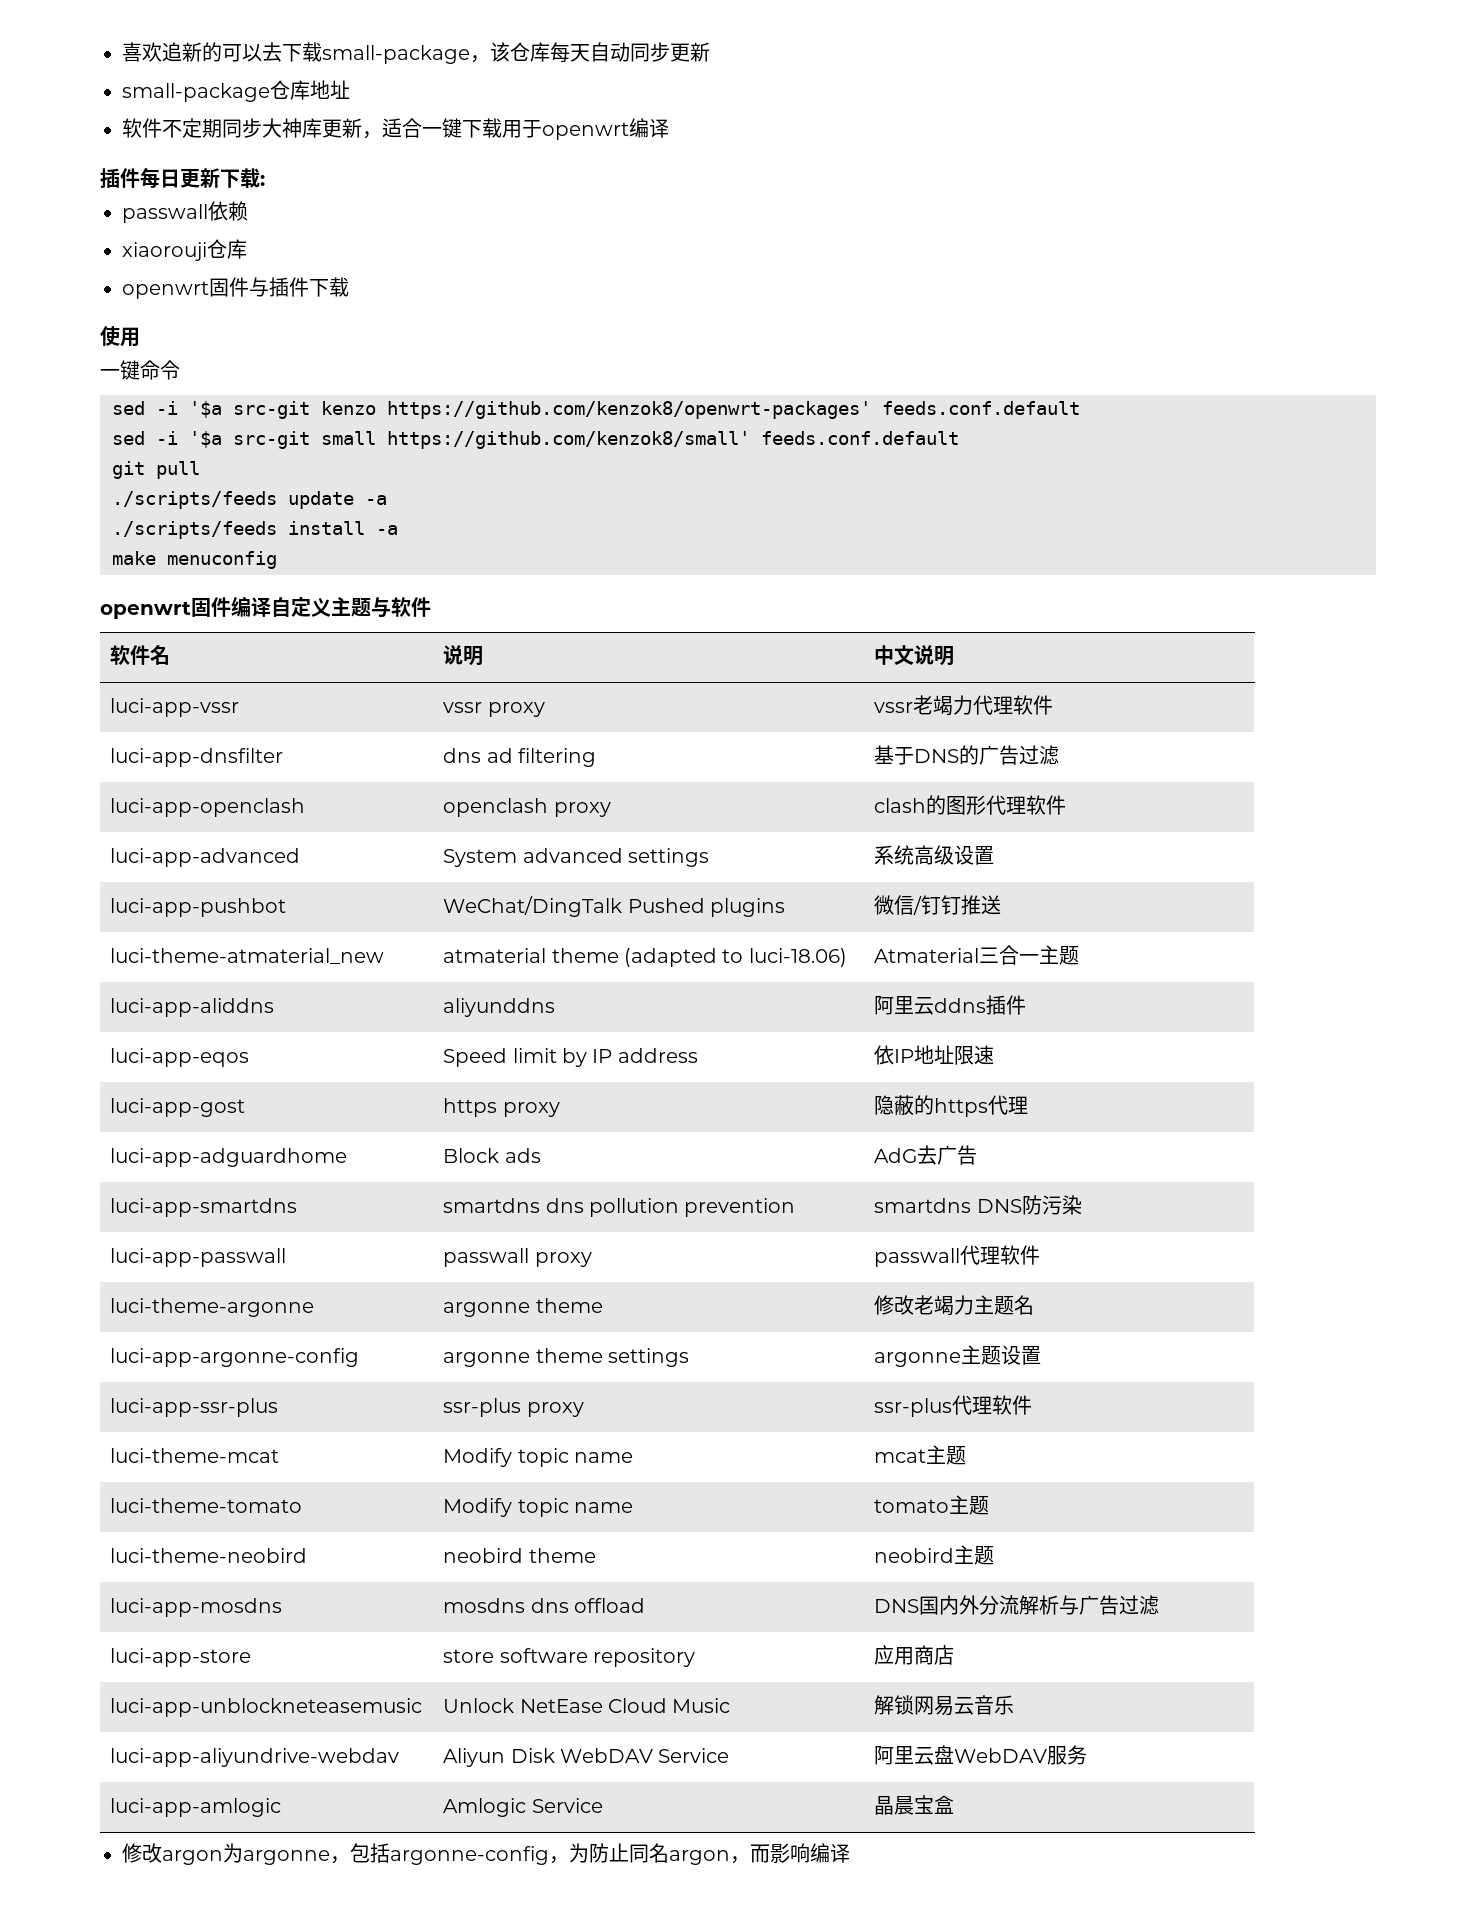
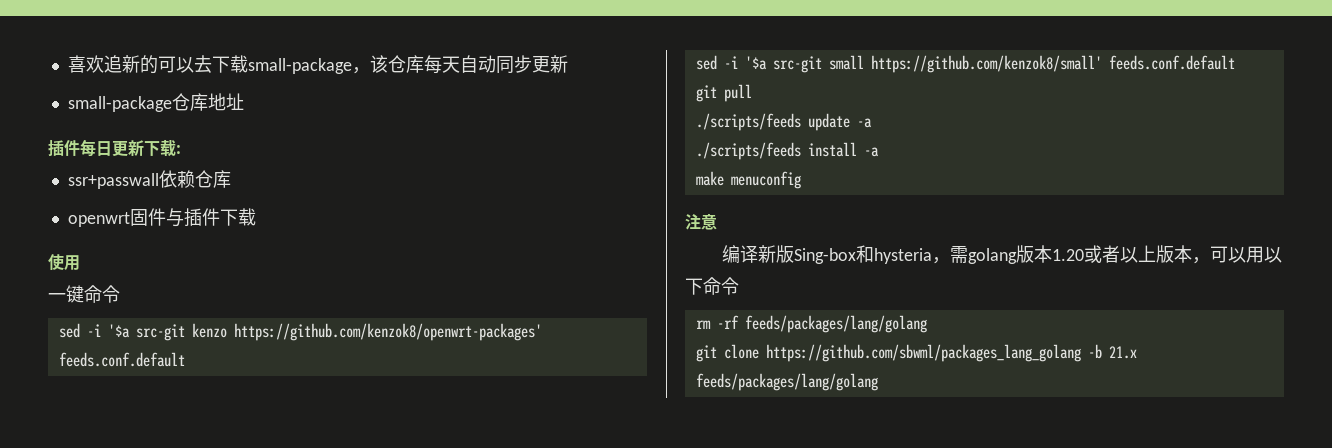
- 软件不定期同步大神库更新，适合一键下载用于openwrt编译
- passwall依赖
- xiaorouji仓库
+ ssr+passwall依赖仓库
- openwrt固件编译自定义主题与软件
- 软件名 | 说明 | 中文说明
- luci-app-vssr | vssr proxy | vssr老竭力代理软件
- luci-app-dnsfilter | dns ad filtering | 基于DNS的广告过滤
- luci-app-openclash | openclash proxy | clash的图形代理软件
- luci-app-advanced | System advanced settings | 系统高级设置
- luci-app-pushbot | WeChat/DingTalk Pushed plugins | 微信/钉钉推送
- luci-theme-atmaterial_new | atmaterial theme (adapted to luci-18.06) | Atmaterial三合一主题
- luci-app-aliddns | aliyunddns | 阿里云ddns插件
- luci-app-eqos | Speed limit by IP address | 依IP地址限速
- luci-app-gost | https proxy | 隐蔽的https代理
- luci-app-adguardhome | Block ads | AdG去广告
- luci-app-smartdns | smartdns dns pollution prevention | smartdns DNS防污染
- luci-app-passwall | passwall proxy | passwall代理软件
- luci-theme-argonne | argonne theme | 修改老竭力主题名
- luci-app-argonne-config | argonne theme settings | argonne主题设置
- luci-app-ssr-plus | ssr-plus proxy | ssr-plus代理软件
- luci-theme-mcat | Modify topic name | mcat主题
- luci-theme-tomato | Modify topic name | tomato主题
- luci-theme-neobird | neobird theme | neobird主题
- luci-app-mosdns | mosdns dns offload | DNS国内外分流解析与广告过滤
- luci-app-store | store software repository | 应用商店
- luci-app-unblockneteasemusic | Unlock NetEase Cloud Music | 解锁网易云音乐
- luci-app-aliyundrive-webdav | Aliyun Disk WebDAV Service | 阿里云盘WebDAV服务
- luci-app-amlogic | Amlogic Service | 晶晨宝盒
- 修改argon为argonne，包括argonne-config，为防止同名argon，而影响编译
+ 注意
+ 编译新版Sing-box和hysteria，需golang版本1.20或者以上版本，可以用以下命令
+ rm -rf feeds/packages/lang/golang
+ git clone https://github.com/sbwml/packages_lang_golang -b 21.x feeds/packages/lang/golang

